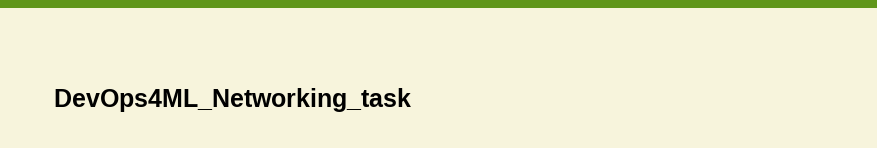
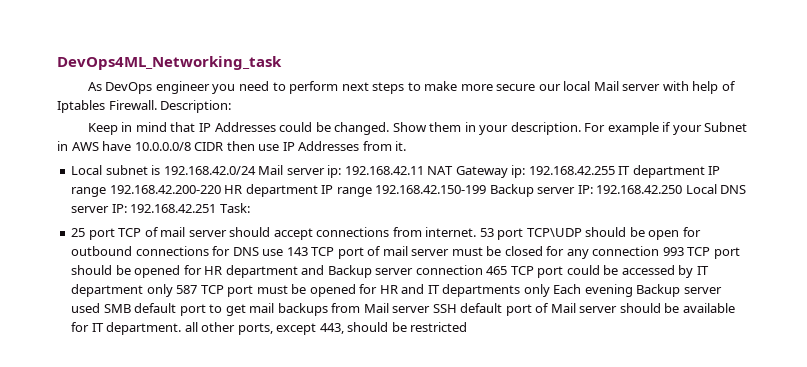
+ As DevOps engineer you need to perform next steps to make more secure our local Mail server with help of Iptables Firewall. Description:
+ Keep in mind that IP Addresses could be changed. Show them in your description. For example if your Subnet in AWS have 10.0.0.0/8 CIDR then use IP Addresses from it.
+ Local subnet is 192.168.42.0/24 Mail server ip: 192.168.42.11 NAT Gateway ip: 192.168.42.255 IT department IP range 192.168.42.200-220 HR department IP range 192.168.42.150-199 Backup server IP: 192.168.42.250 Local DNS server IP: 192.168.42.251 Task:
+ 25 port TCP of mail server should accept connections from internet. 53 port TCP\UDP should be open for outbound connections for DNS use 143 TCP port of mail server must be closed for any connection 993 TCP port should be opened for HR department and Backup server connection 465 TCP port could be accessed by IT department only 587 TCP port must be opened for HR and IT departments only Each evening Backup server used SMB default port to get mail backups from Mail server SSH default port of Mail server should be available for IT department. all other ports, except 443, should be restricted

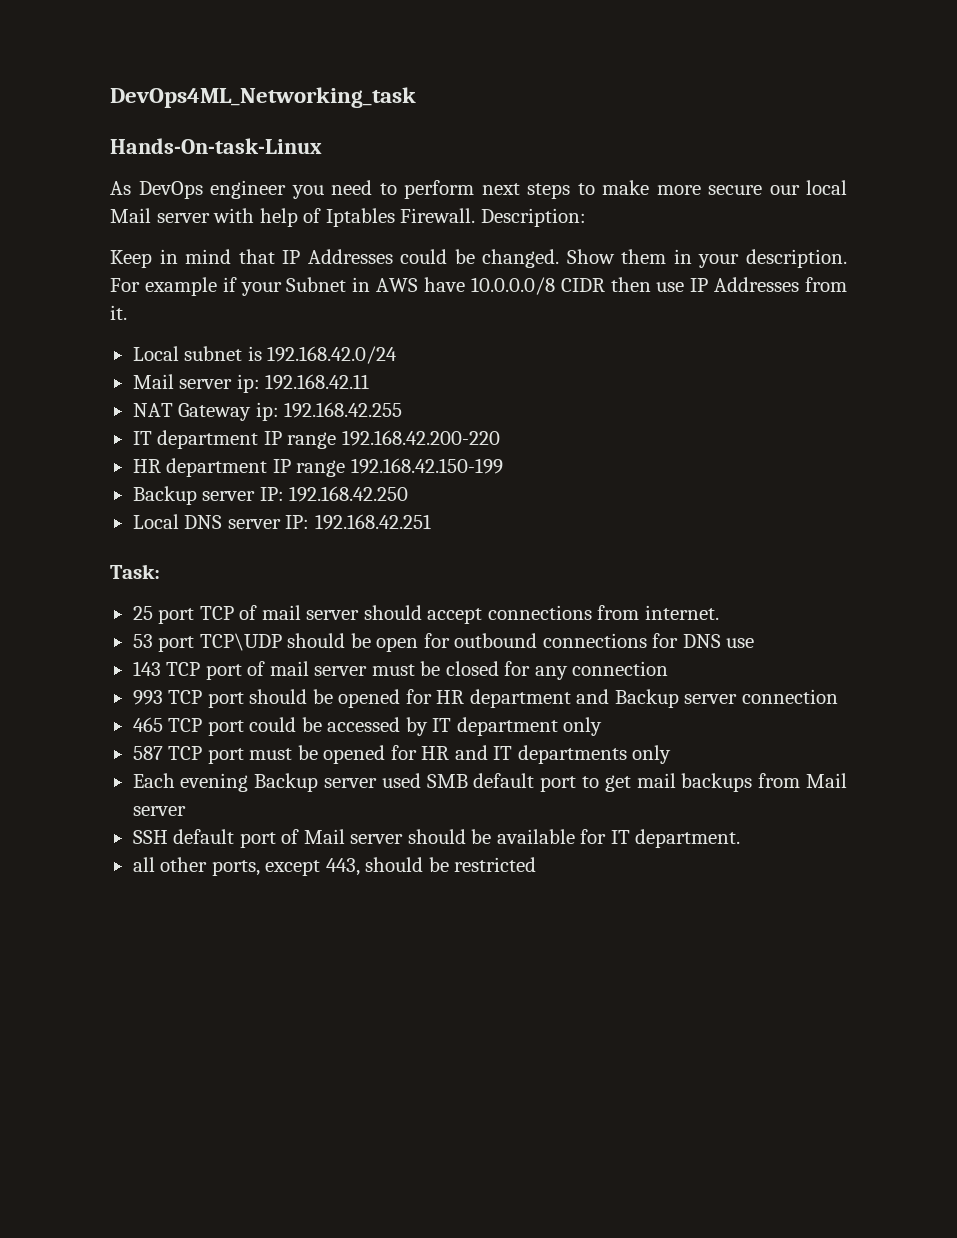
+ Hands-On-task-Linux
- Local subnet is 192.168.42.0/24 Mail server ip: 192.168.42.11 NAT Gateway ip: 192.168.42.255 IT department IP range 192.168.42.200-220 HR department IP range 192.168.42.150-199 Backup server IP: 192.168.42.250 Local DNS server IP: 192.168.42.251 Task:
+ Local subnet is 192.168.42.0/24
+ Mail server ip: 192.168.42.11
+ NAT Gateway ip: 192.168.42.255
+ IT department IP range 192.168.42.200-220
+ HR department IP range 192.168.42.150-199
+ Backup server IP: 192.168.42.250
+ Local DNS server IP: 192.168.42.251
+ Task:
- 25 port TCP of mail server should accept connections from internet. 53 port TCP\UDP should be open for outbound connections for DNS use 143 TCP port of mail server must be closed for any connection 993 TCP port should be opened for HR department and Backup server connection 465 TCP port could be accessed by IT department only 587 TCP port must be opened for HR and IT departments only Each evening Backup server used SMB default port to get mail backups from Mail server SSH default port of Mail server should be available for IT department. all other ports, except 443, should be restricted
+ 25 port TCP of mail server should accept connections from internet.
+ 53 port TCP\UDP should be open for outbound connections for DNS use
+ 143 TCP port of mail server must be closed for any connection
+ 993 TCP port should be opened for HR department and Backup server connection
+ 465 TCP port could be accessed by IT department only
+ 587 TCP port must be opened for HR and IT departments only
+ Each evening Backup server used SMB default port to get mail backups from Mail server
+ SSH default port of Mail server should be available for IT department.
+ all other ports, except 443, should be restricted

